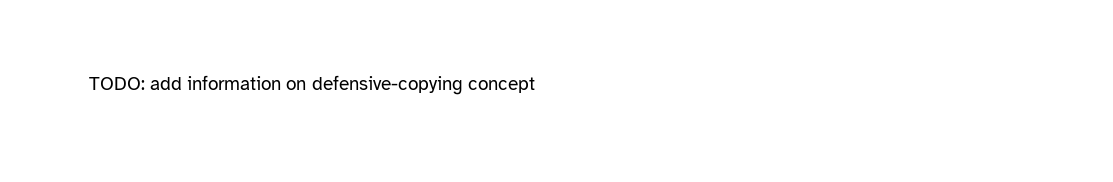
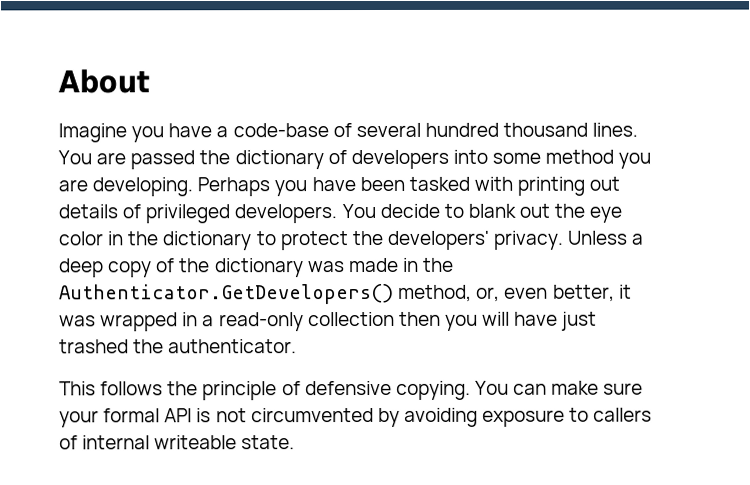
- TODO: add information on defensive-copying concept
+ About
+ Imagine you have a code-base of several hundred thousand lines. You are passed the dictionary of developers into some method you are developing. Perhaps you have been tasked with printing out details of privileged developers. You decide to blank out the eye color in the dictionary to protect the developers' privacy. Unless a deep copy of the dictionary was made in the Authenticator.GetDevelopers() method, or, even better, it was wrapped in a read-only collection then you will have just trashed the authenticator.
+ This follows the principle of defensive copying. You can make sure your formal API is not circumvented by avoiding exposure to callers of internal writeable state.

